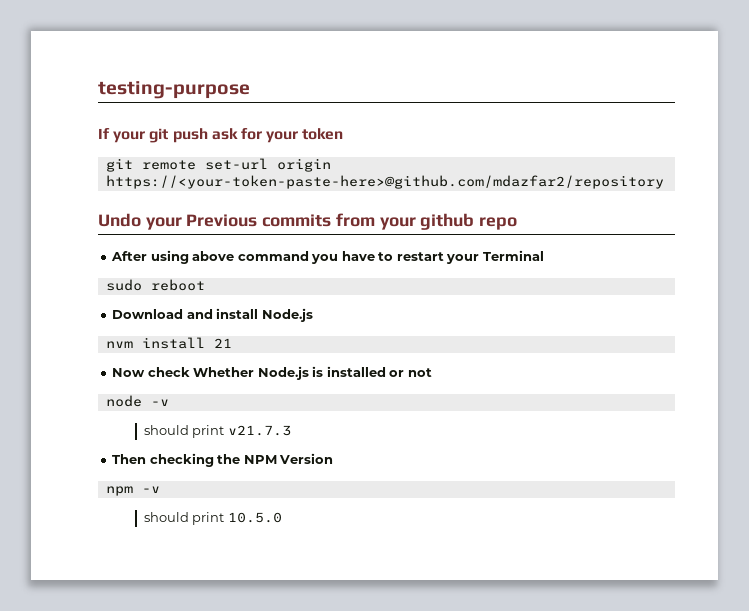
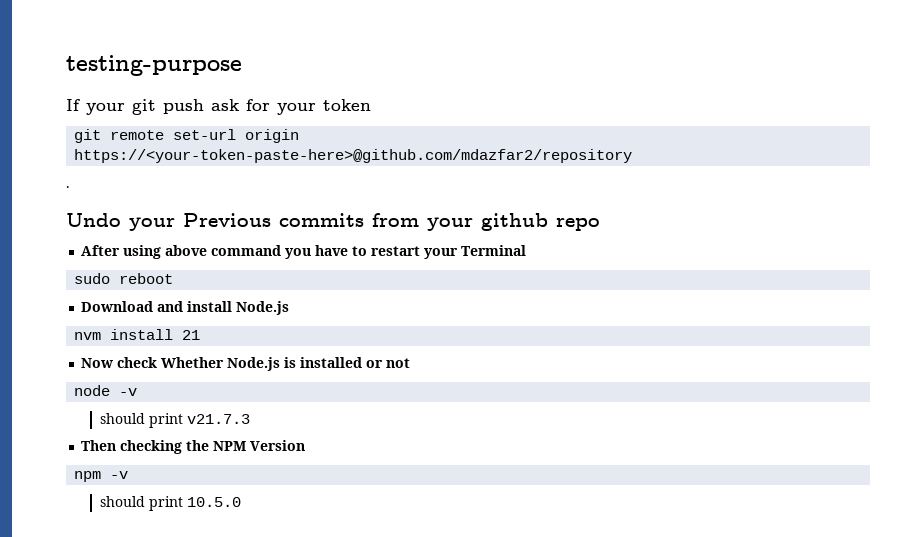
+ .

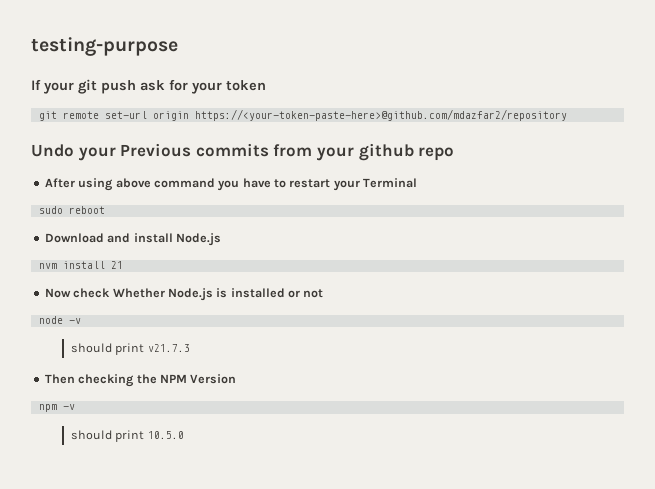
- .

